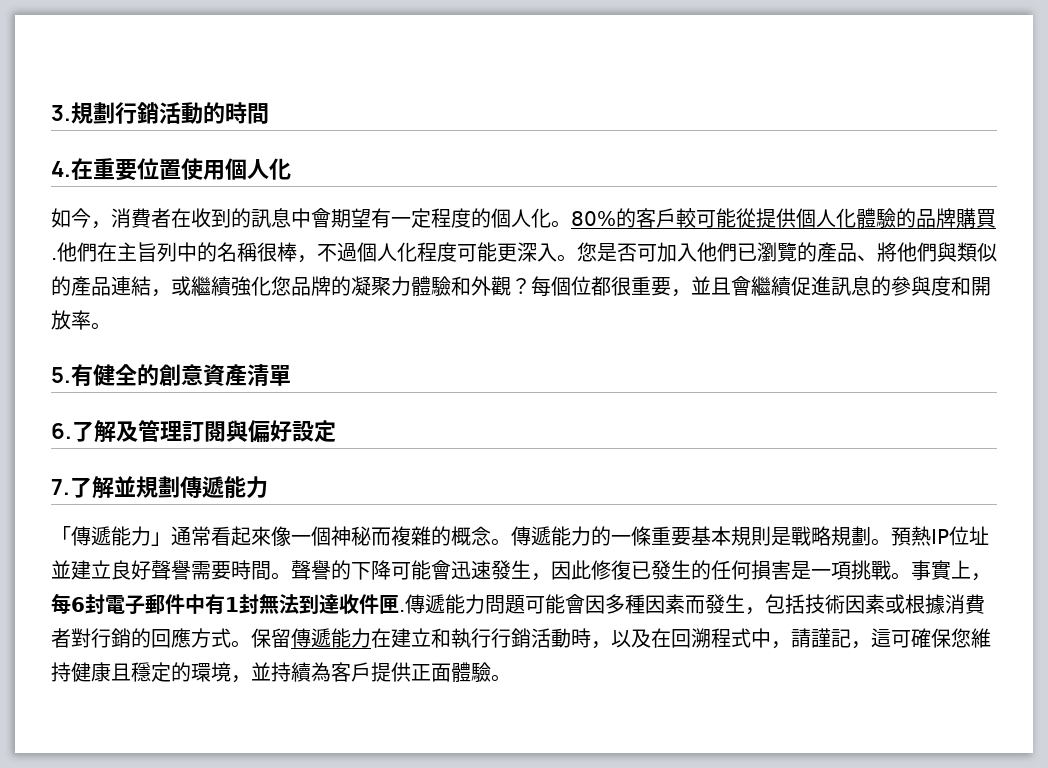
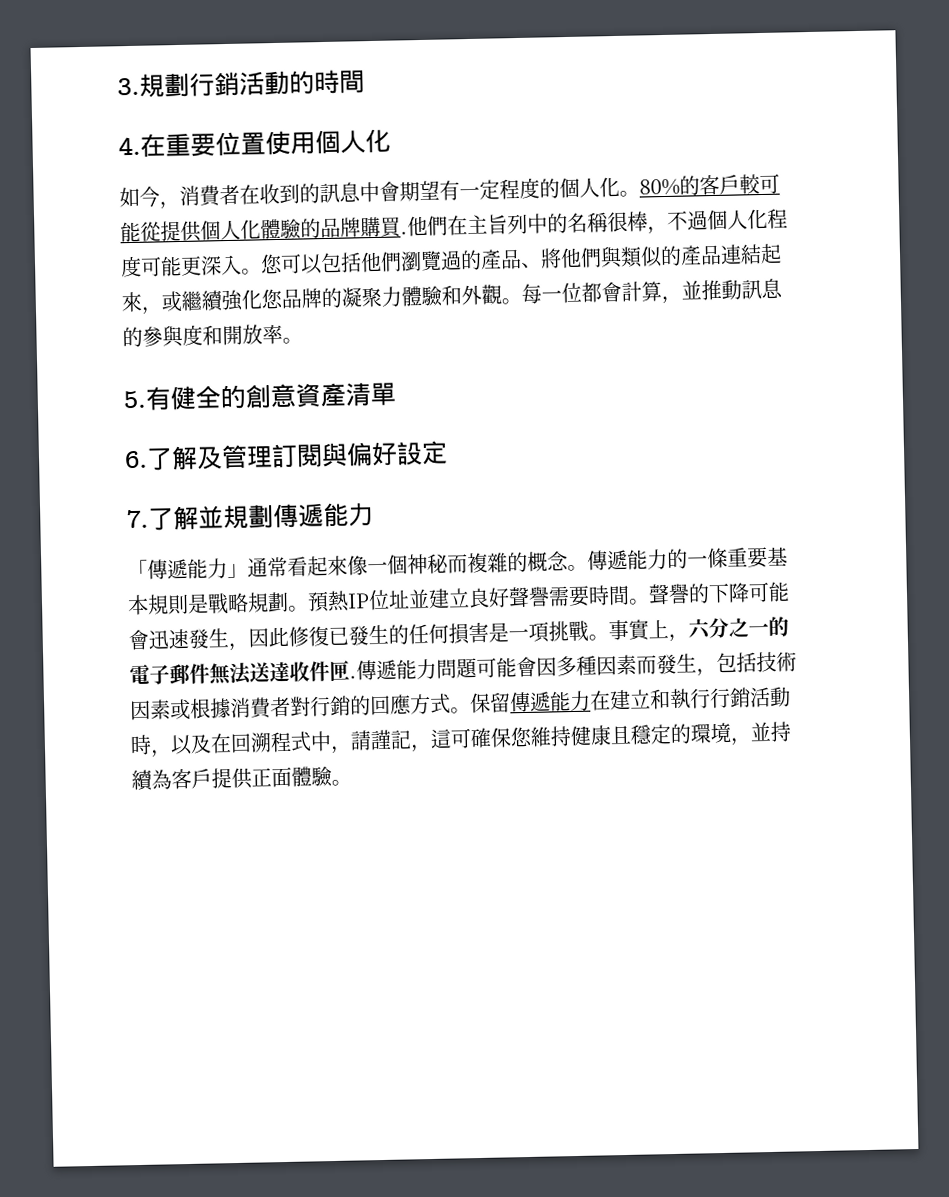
- 您是否可加入他們已瀏覽的產品、將他們與類似的產品連結，或繼續強化您品牌的凝聚力體驗和外觀？每個位都很重要，並且會繼續促進訊息的參與度和開放率。
+ 您可以包括他們瀏覽過的產品、將他們與類似的產品連結起來，或繼續強化您品牌的凝聚力體驗和外觀。每一位都會計算，並推動訊息的參與度和開放率。
- 事實上，每6封電子郵件中有1封無法到達收件匣.
+ 事實上，六分之一的電子郵件無法送達收件匣.

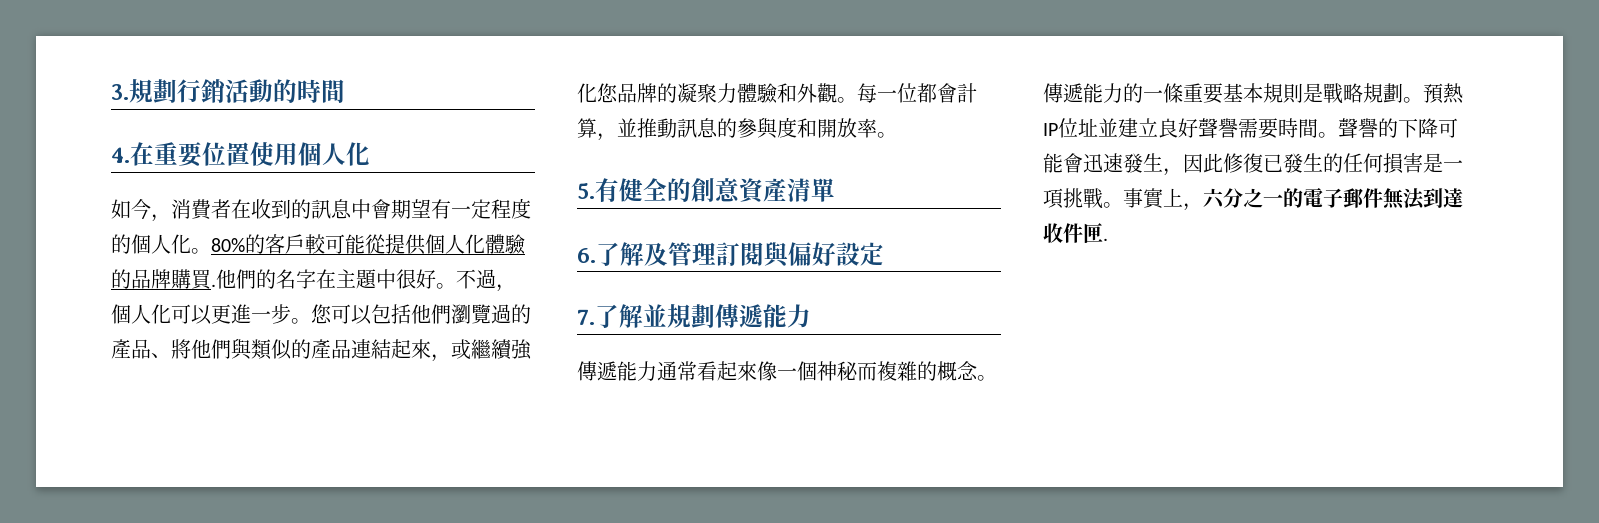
- 他們在主旨列中的名稱很棒，不過個人化程度可能更深入。
+ 他們的名字在主題中很好。不過，個人化可以更進一步。
- 「傳遞能力」通常看起來像一個神秘而複雜的概念。
+ 傳遞能力通常看起來像一個神秘而複雜的概念。
- 事實上，六分之一的電子郵件無法送達收件匣.傳遞能力問題可能會因多種因素而發生，包括技術因素或根據消費者對行銷的回應方式。保留傳遞能力在建立和執行行銷活動時，以及在回溯程式中，請謹記，這可確保您維持健康且穩定的環境，並持續為客戶提供正面體驗。
+ 事實上，六分之一的電子郵件無法到達收件匣.

